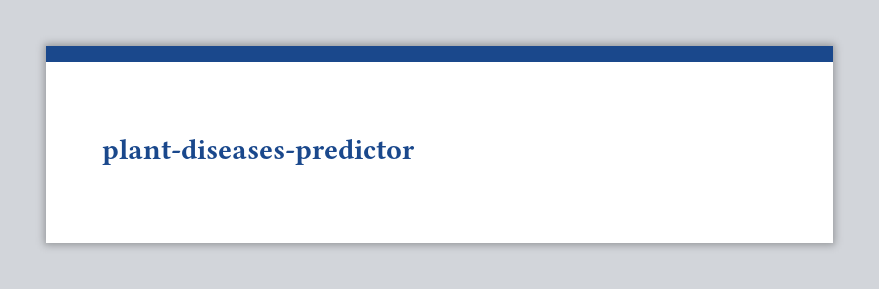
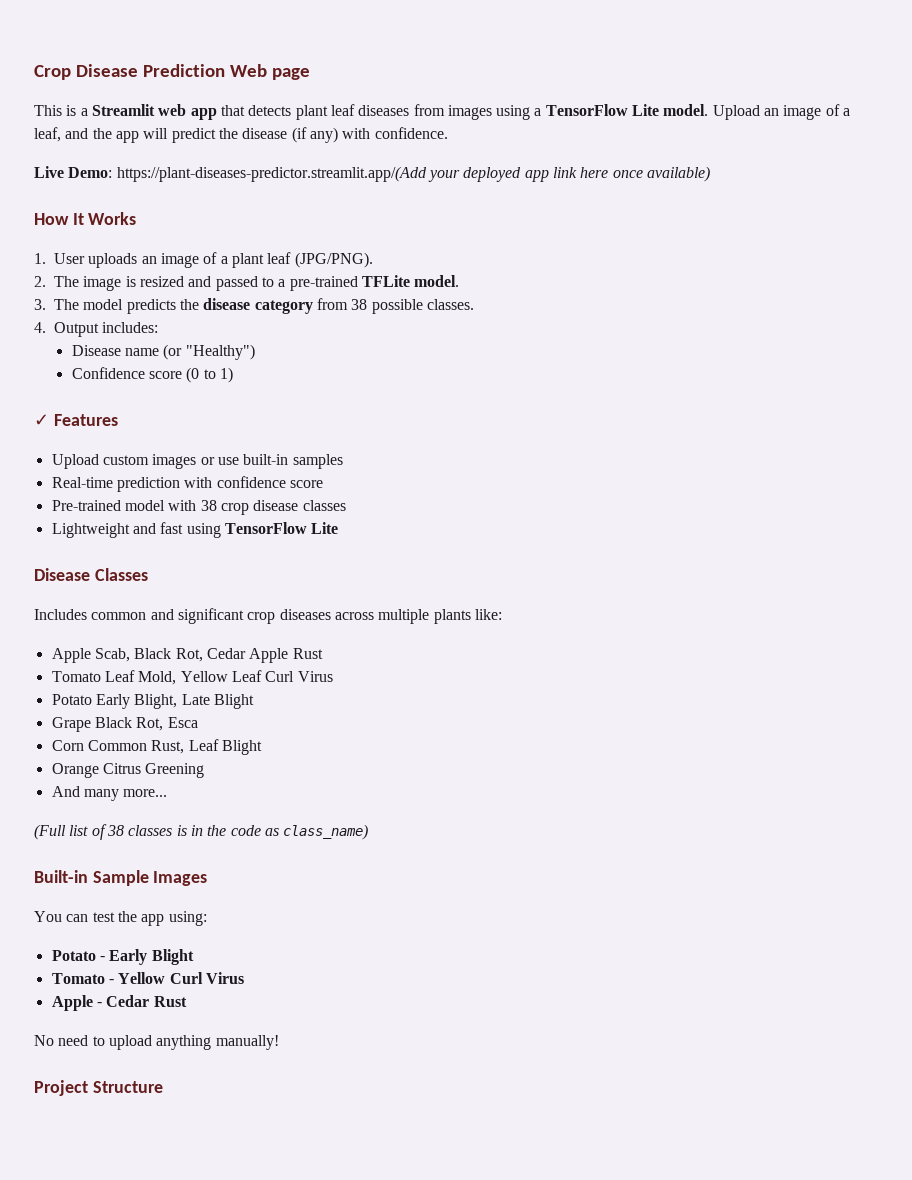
- plant-diseases-predictor
+ Crop Disease Prediction Web page
+ This is a Streamlit web app that detects plant leaf diseases from images using a TensorFlow Lite model. Upload an image of a leaf, and the app will predict the disease (if any) with confidence.
+ Live Demo: https://plant-diseases-predictor.streamlit.app/(Add your deployed app link here once available)
+ How It Works
+ 1. User uploads an image of a plant leaf (JPG/PNG).
+ 2. The image is resized and passed to a pre-trained TFLite model.
+ 3. The model predicts the disease category from 38 possible classes.
+ 4. Output includes:
+ Disease name (or "Healthy")
+ Confidence score (0 to 1)
+ ✓ Features
+ Upload custom images or use built-in samples
+ Real-time prediction with confidence score
+ Pre-trained model with 38 crop disease classes
+ Lightweight and fast using TensorFlow Lite
+ Disease Classes
+ Includes common and significant crop diseases across multiple plants like:
+ Apple Scab, Black Rot, Cedar Apple Rust
+ Tomato Leaf Mold, Yellow Leaf Curl Virus
+ Potato Early Blight, Late Blight
+ Grape Black Rot, Esca
+ Corn Common Rust, Leaf Blight
+ Orange Citrus Greening
+ And many more...
+ (Full list of 38 classes is in the code as class_name)
+ Built-in Sample Images
+ You can test the app using:
+ Potato - Early Blight
+ Tomato - Yellow Curl Virus
+ Apple - Cedar Rust
+ No need to upload anything manually!
+ Project Structure

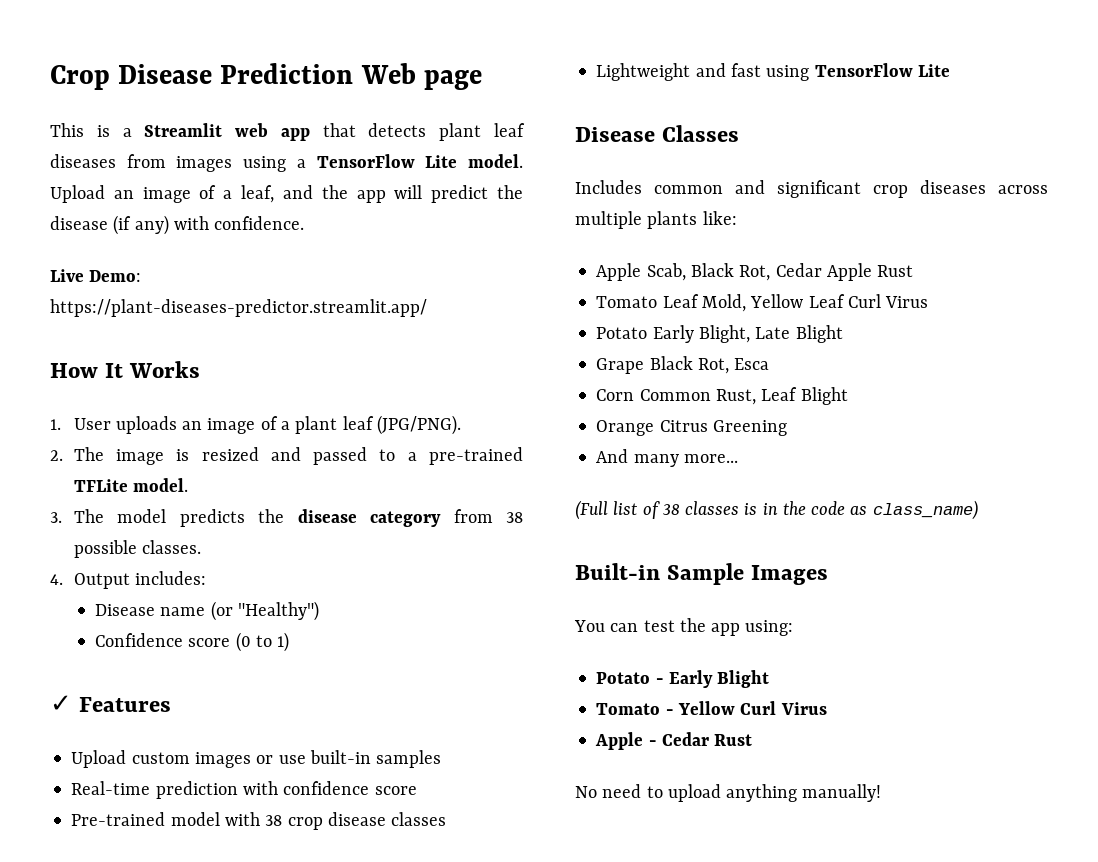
- Live Demo: https://plant-diseases-predictor.streamlit.app/(Add your deployed app link here once available)
+ Live Demo: https://plant-diseases-predictor.streamlit.app/
- Project Structure

